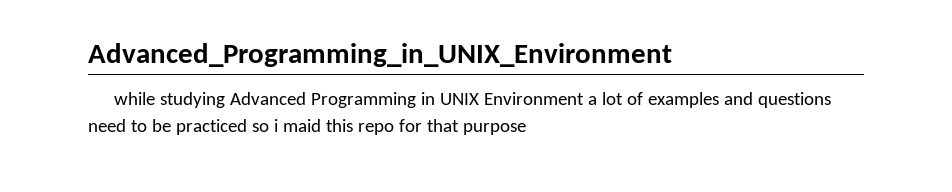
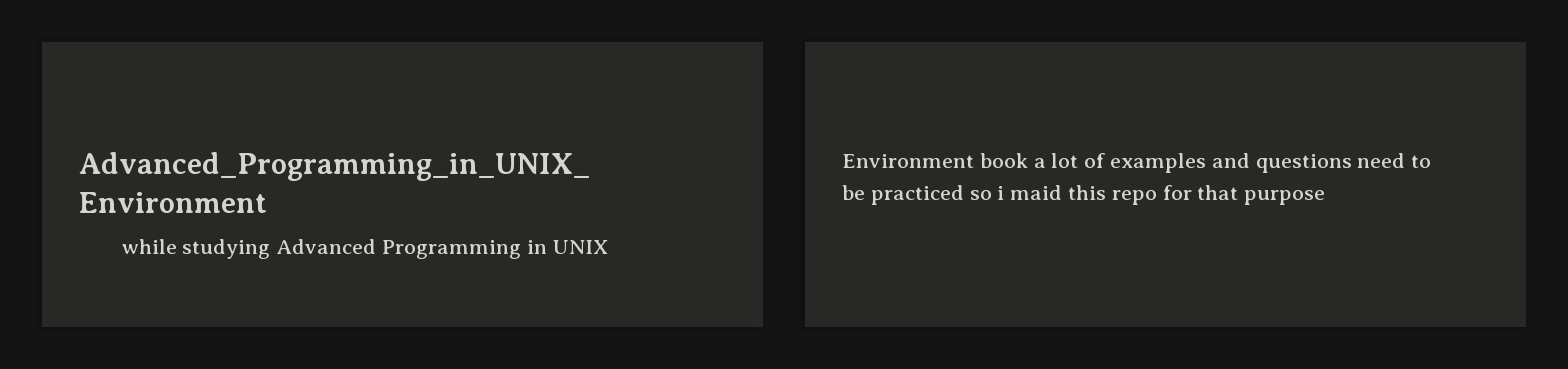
- while studying Advanced Programming in UNIX Environment a lot of examples and questions need to be practiced so i maid this repo for that purpose
+ while studying Advanced Programming in UNIX Environment book a lot of examples and questions need to be practiced so i maid this repo for that purpose

